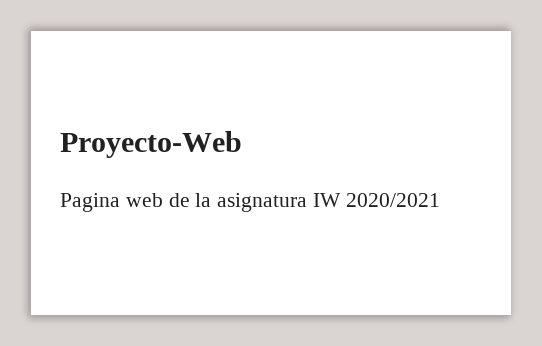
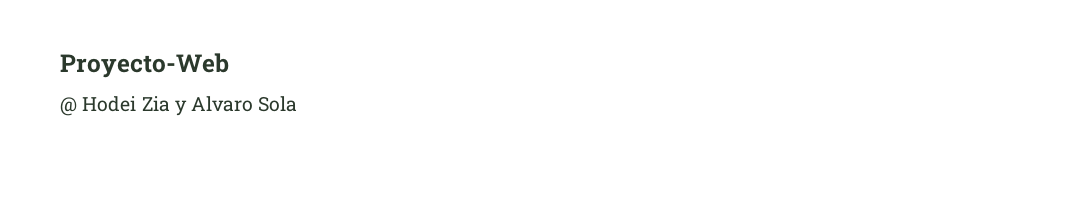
- Pagina web de la asignatura IW 2020/2021
+ @ Hodei Zia y Alvaro Sola

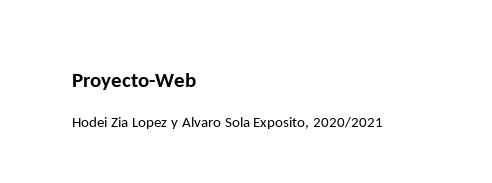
- @ Hodei Zia y Alvaro Sola
+ Hodei Zia Lopez y Alvaro Sola Exposito, 2020/2021

